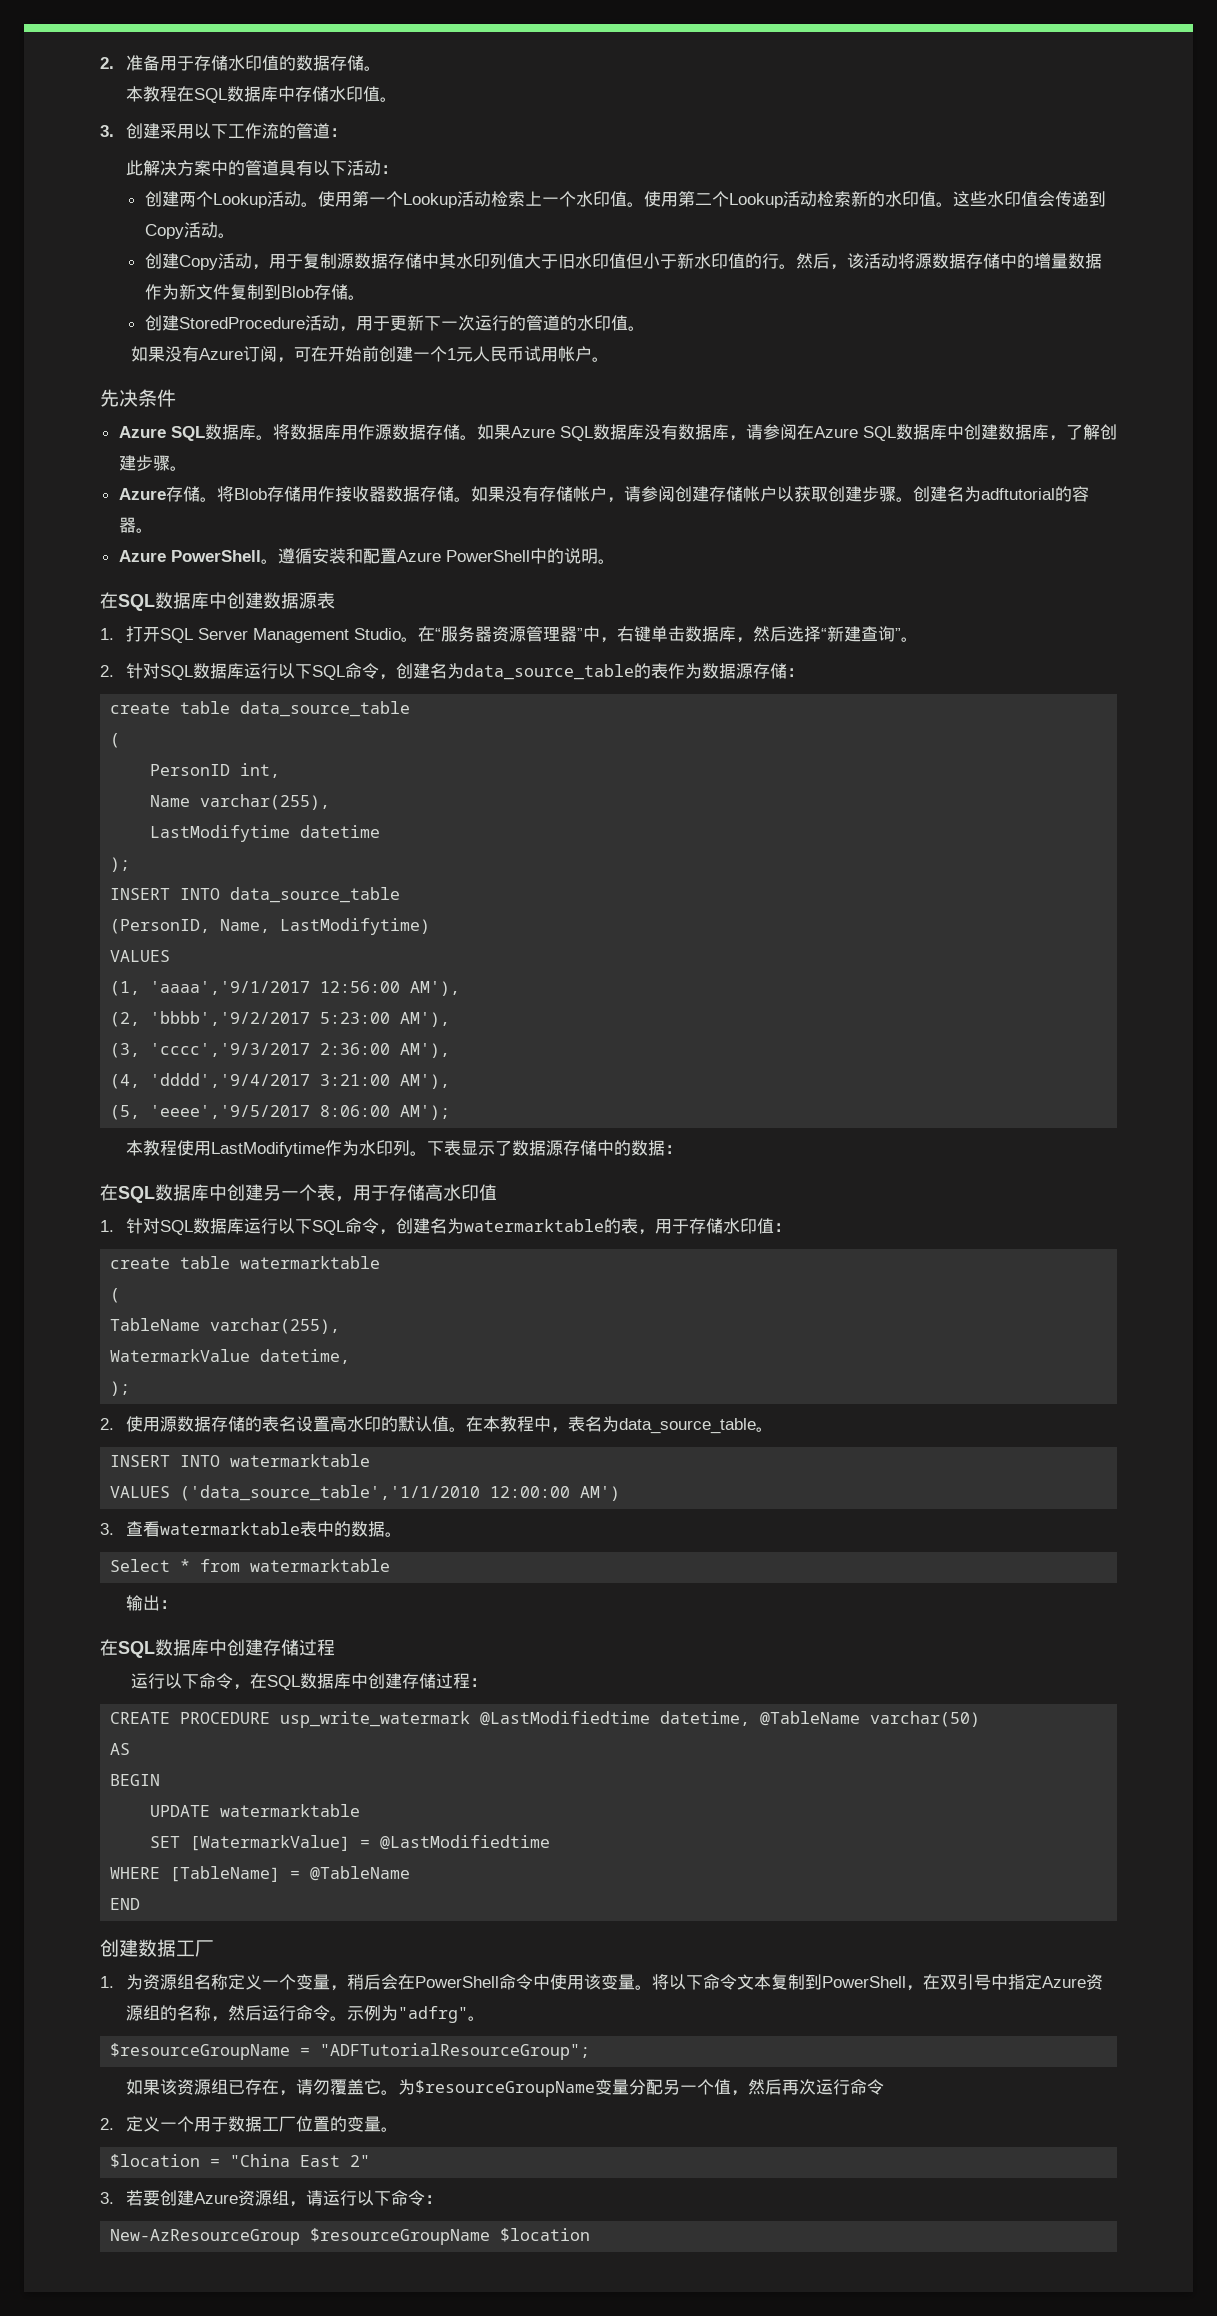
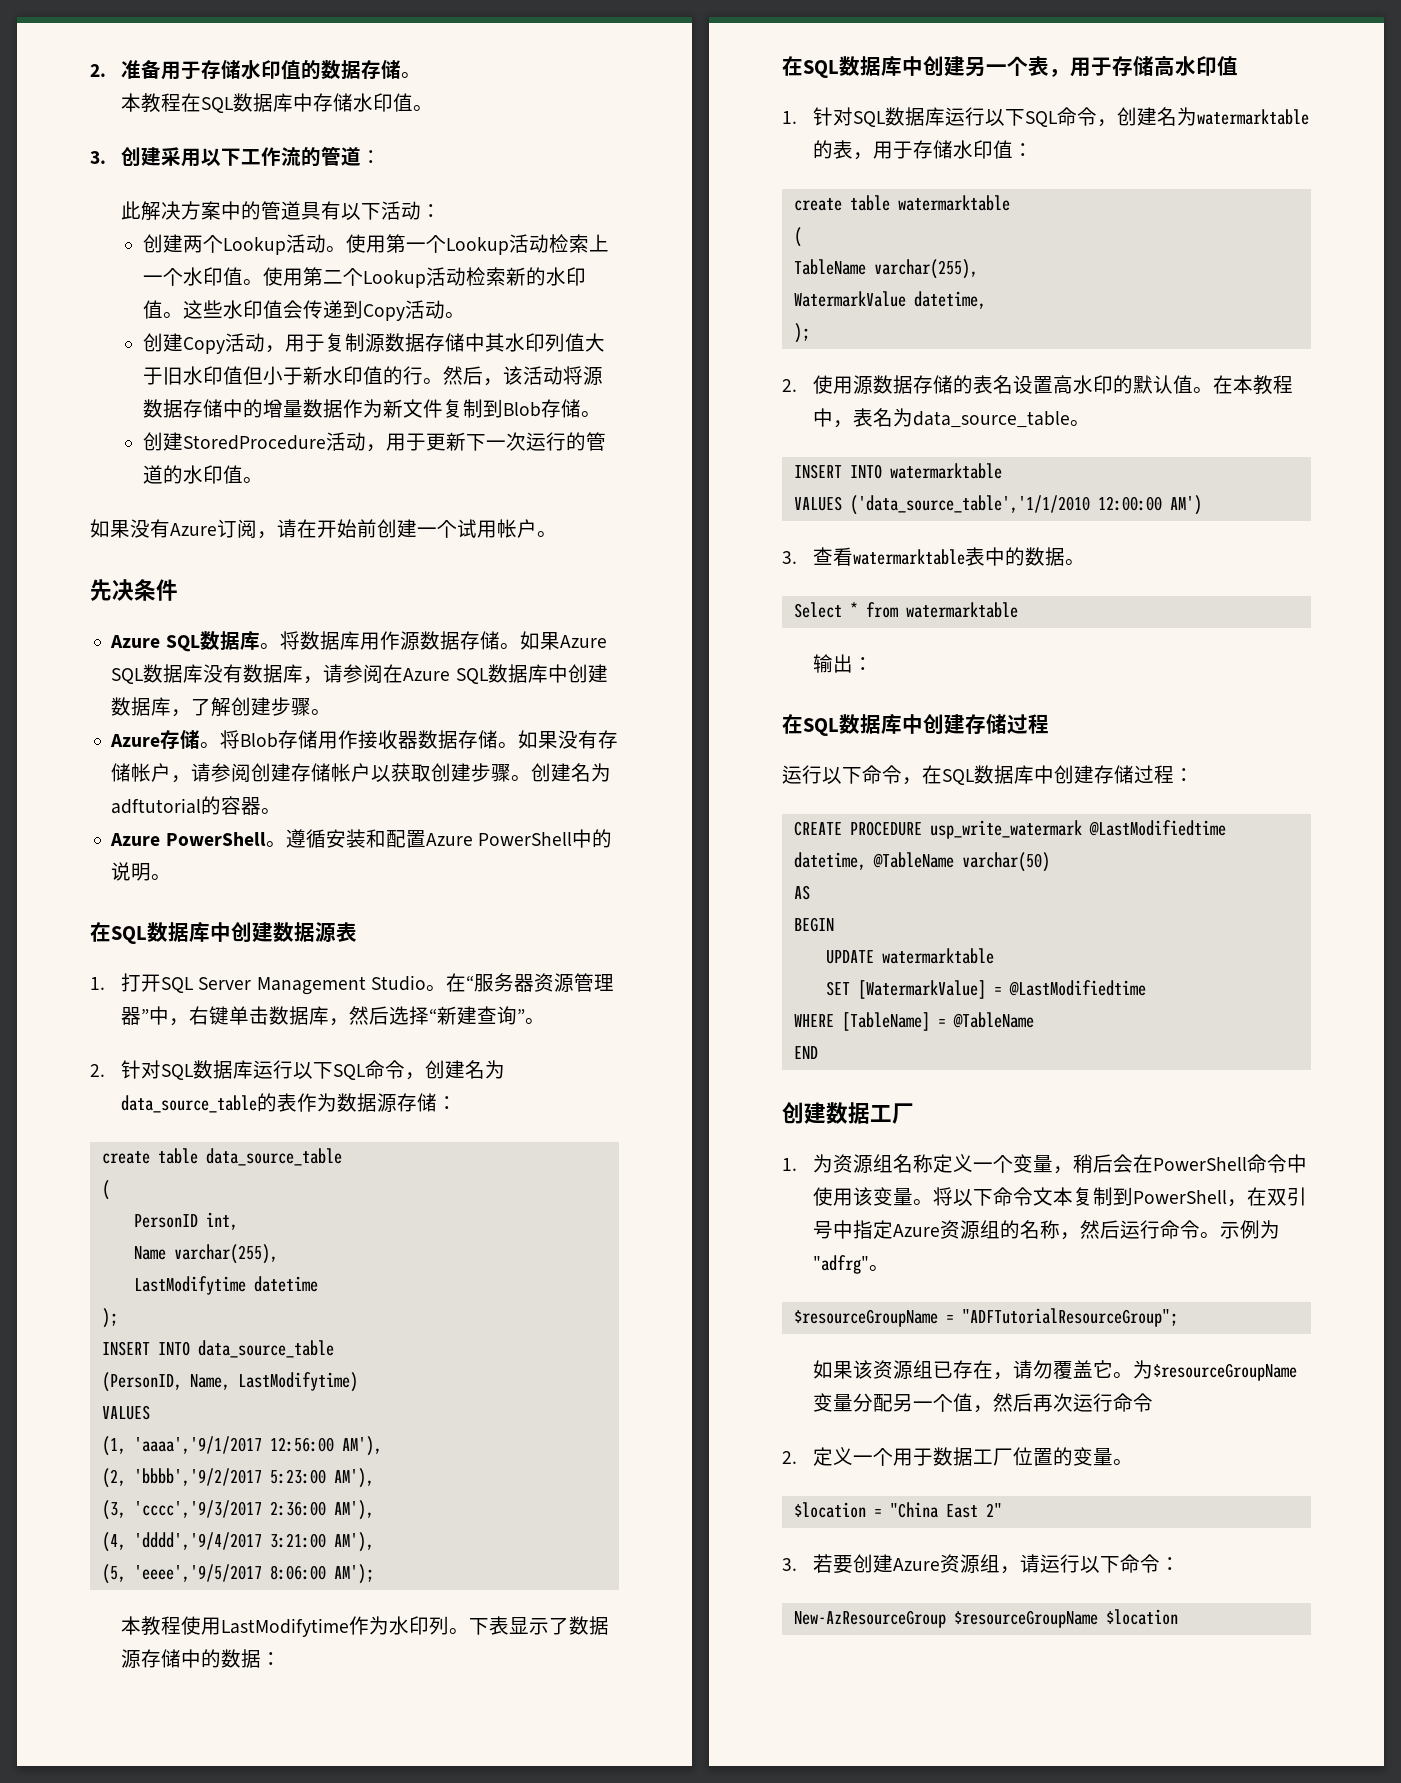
- 如果没有Azure订阅，可在开始前创建一个1元人民币试用帐户。
+ 如果没有Azure订阅，请在开始前创建一个试用帐户。

